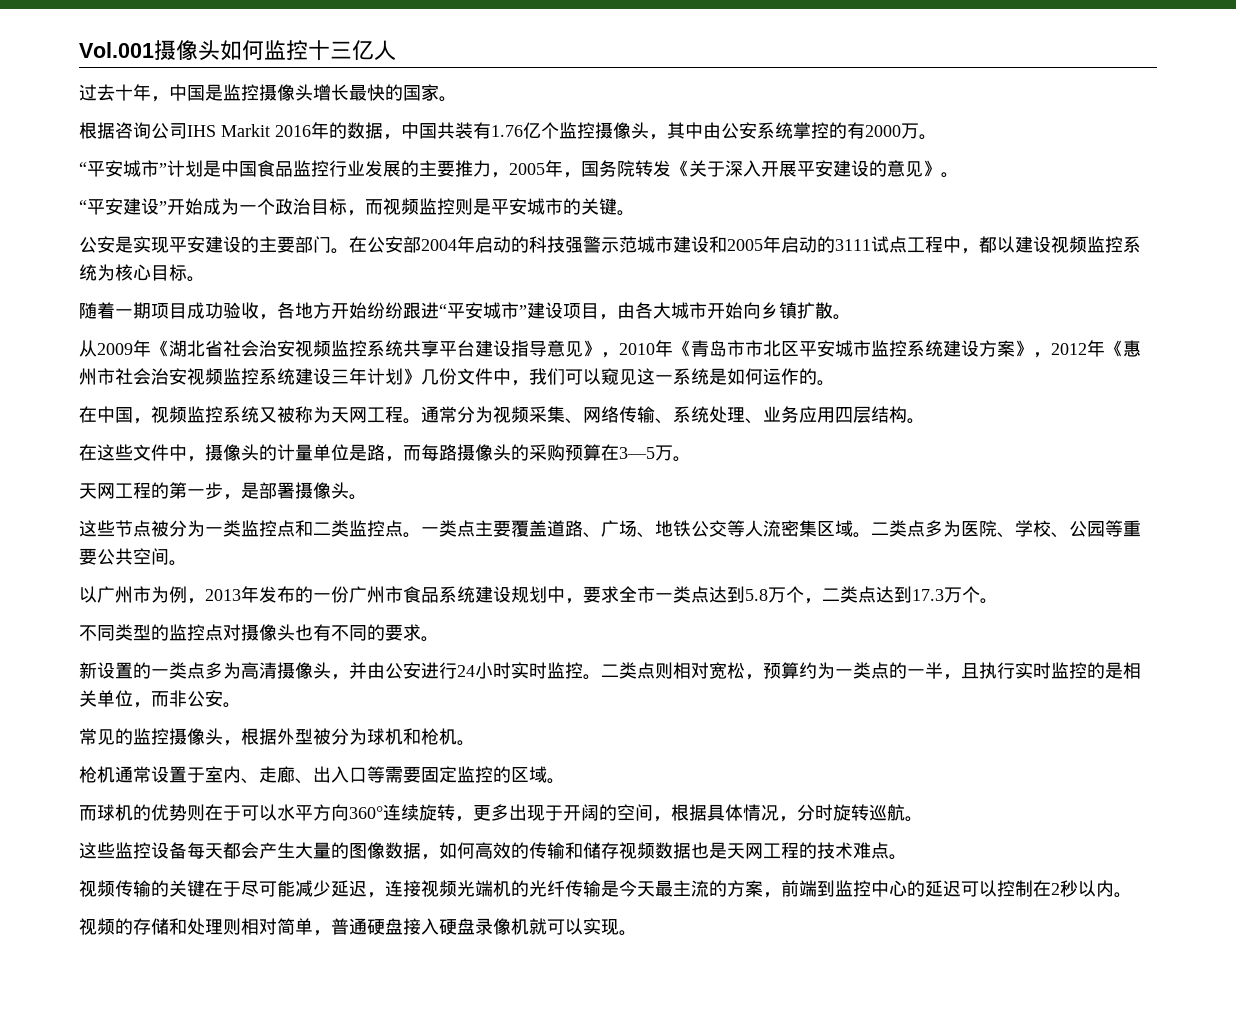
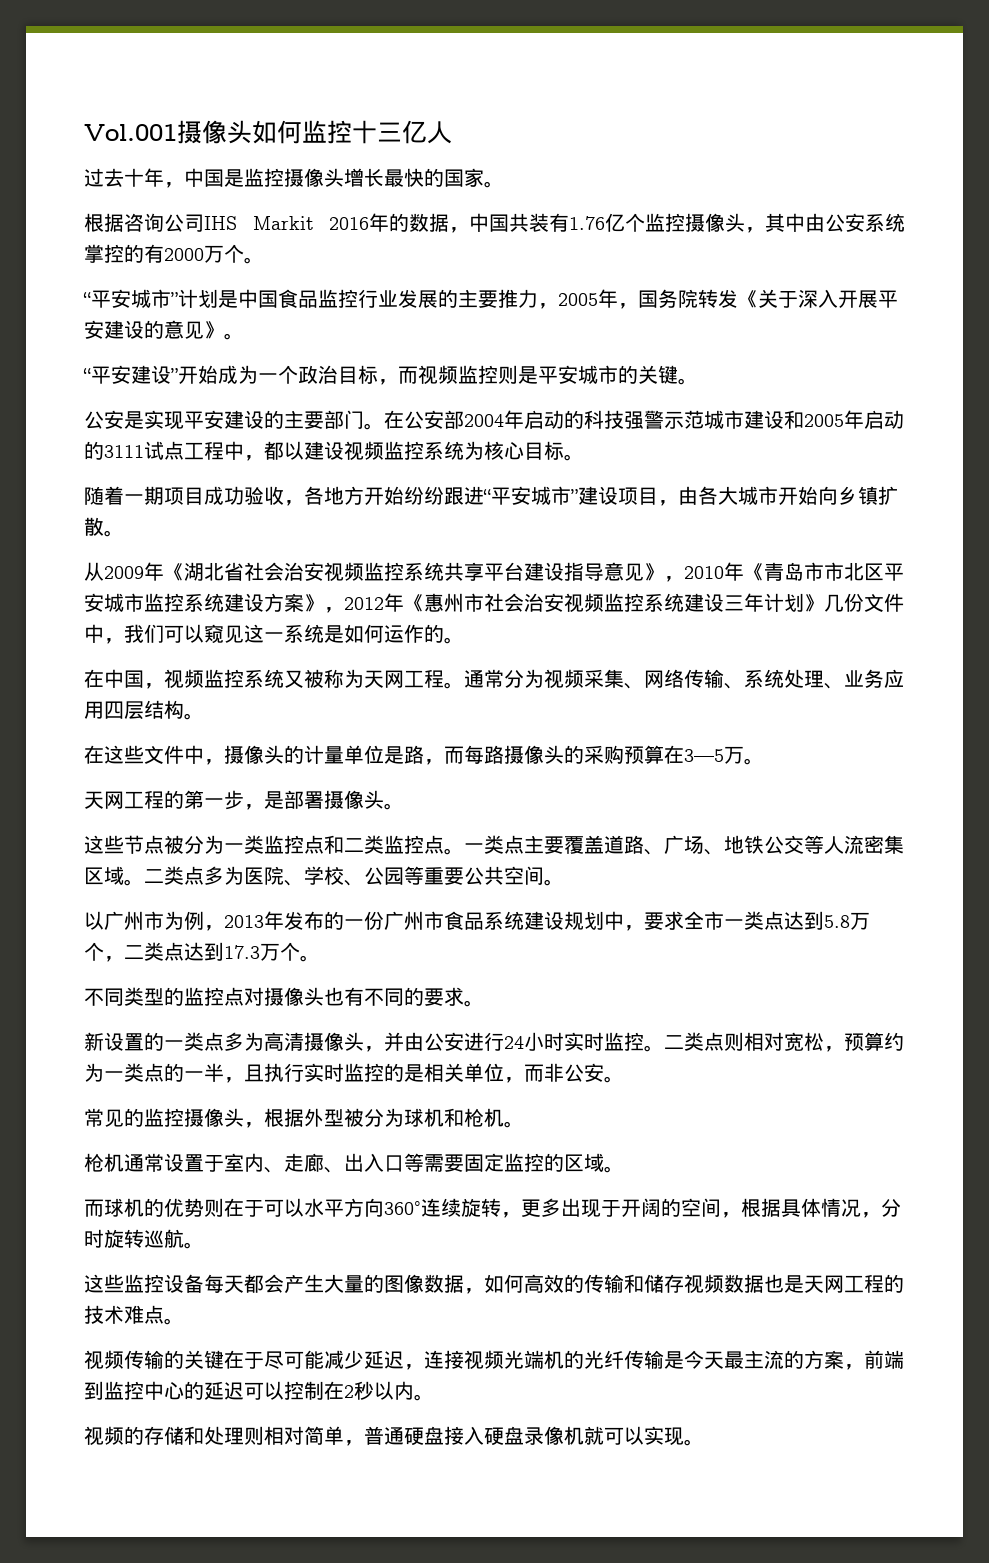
- 根据咨询公司IHS Markit 2016年的数据，中国共装有1.76亿个监控摄像头，其中由公安系统掌控的有2000万。
+ 根据咨询公司IHS Markit 2016年的数据，中国共装有1.76亿个监控摄像头，其中由公安系统掌控的有2000万个。

